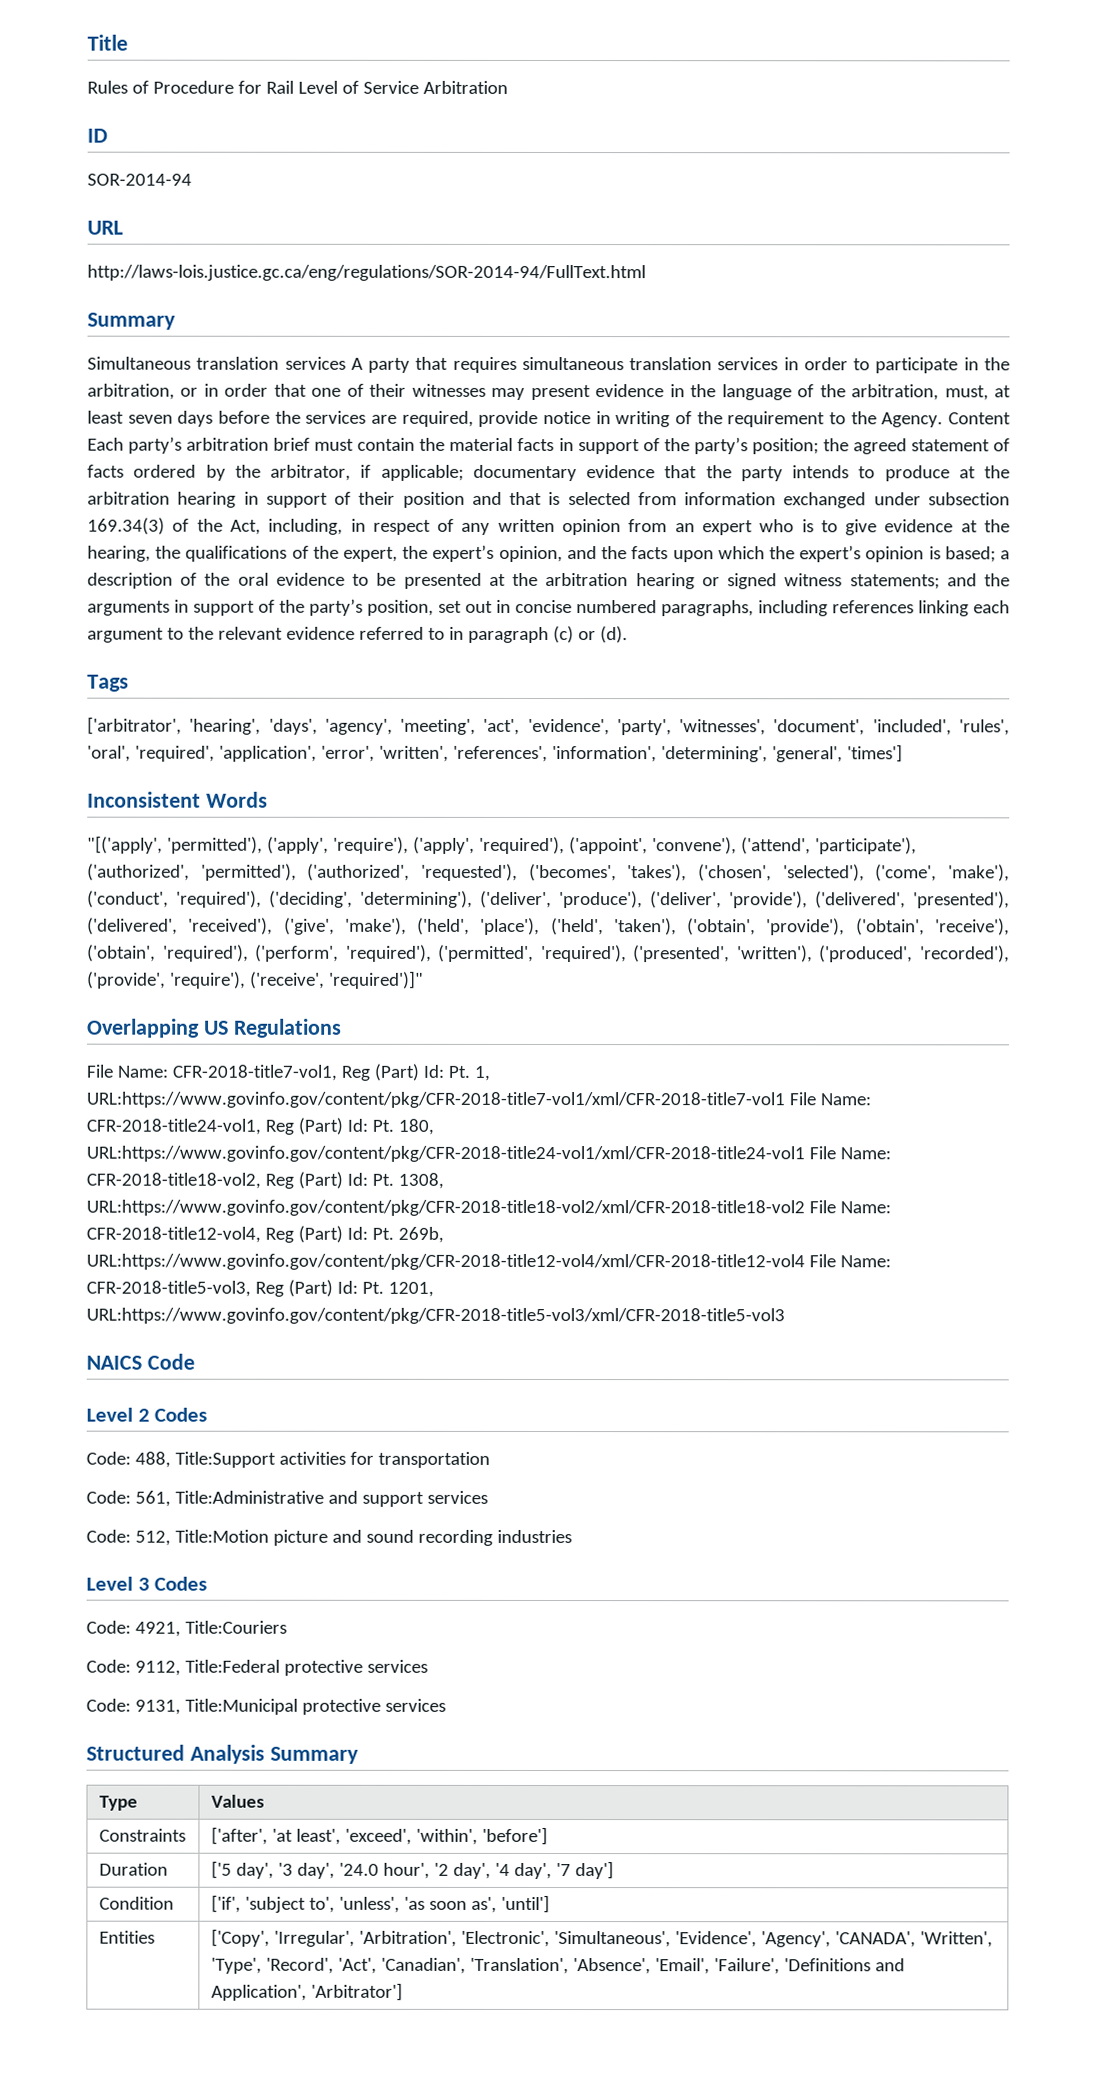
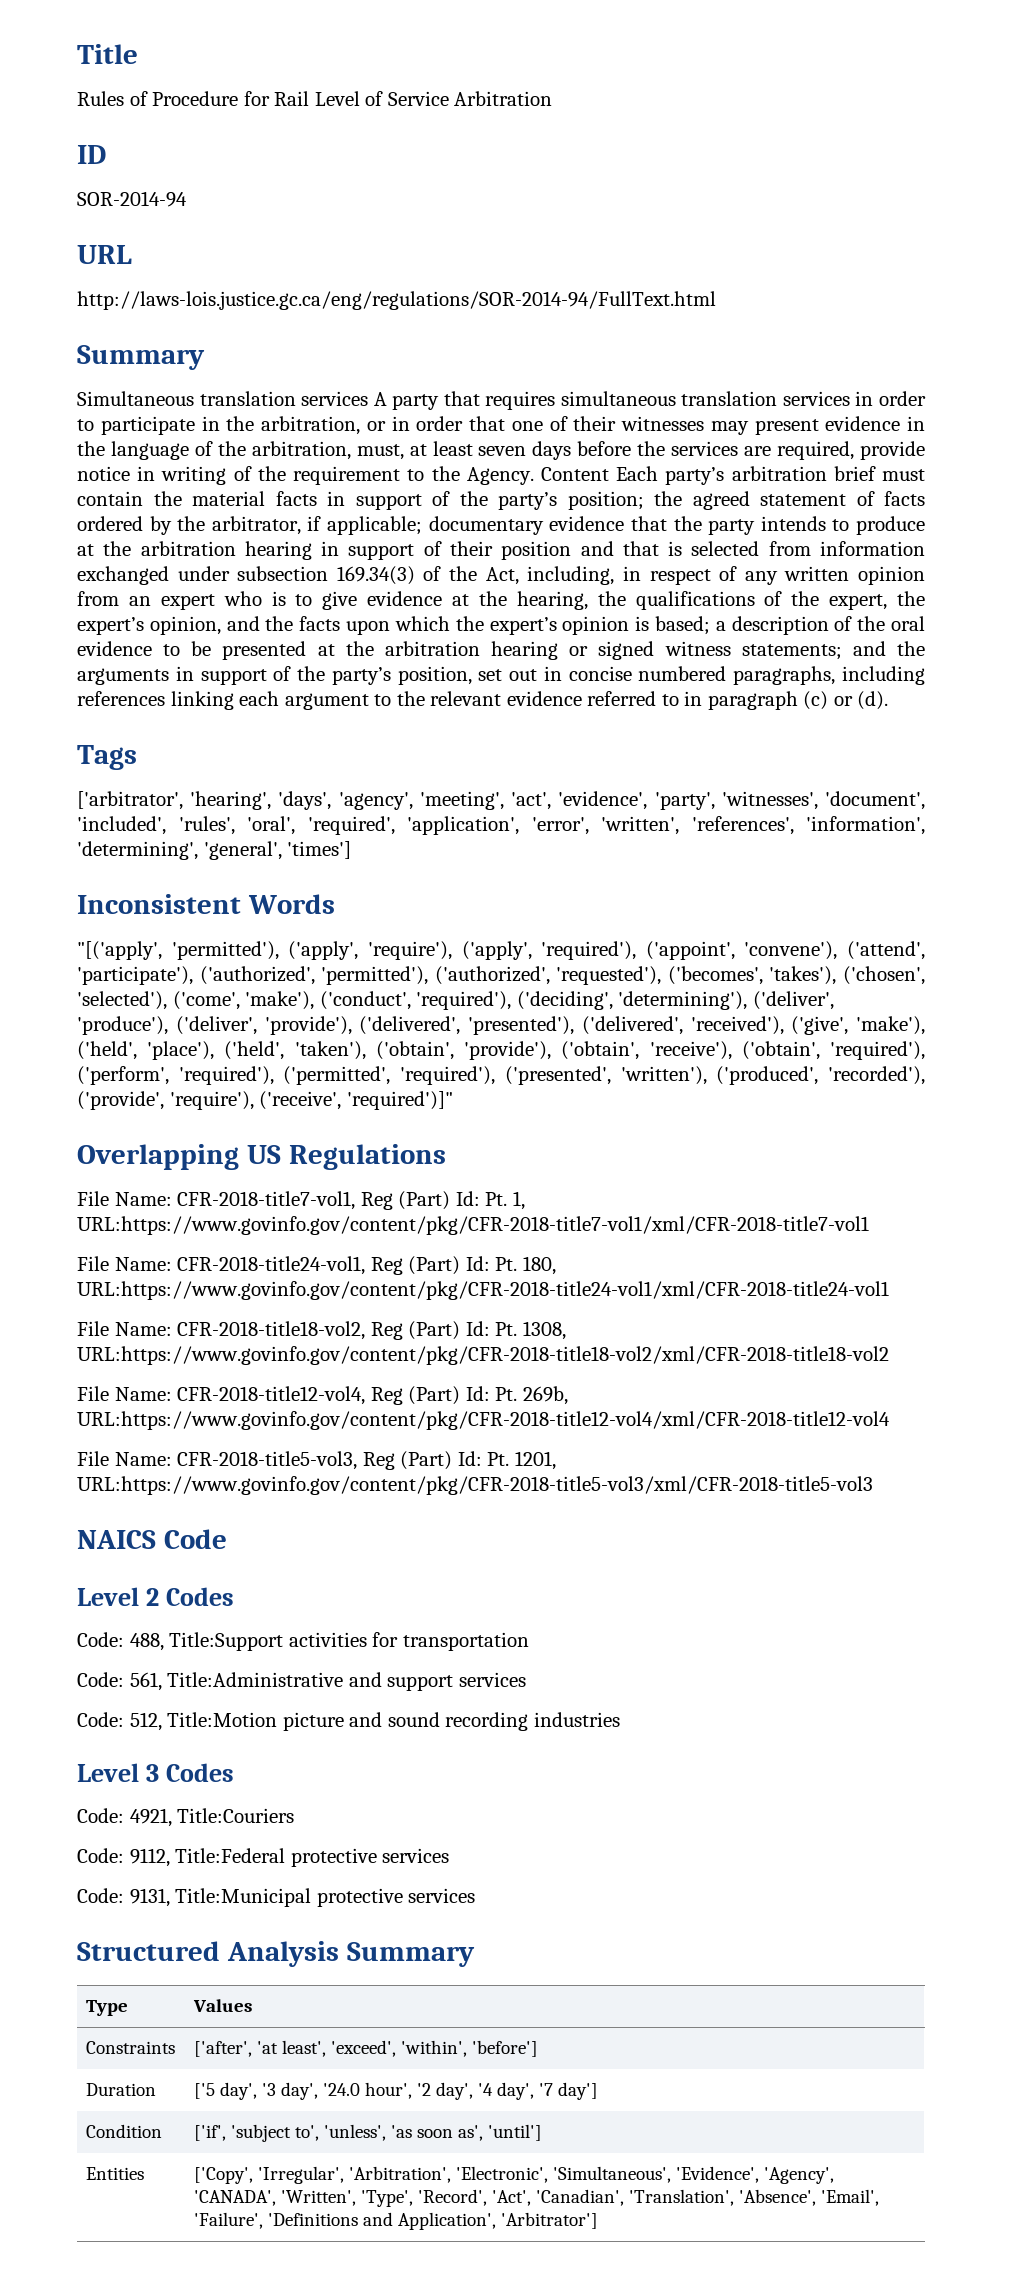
- File Name: CFR-2018-title7-vol1, Reg (Part) Id: Pt. 1, URL:https://www.govinfo.gov/content/pkg/CFR-2018-title7-vol1/xml/CFR-2018-title7-vol1 File Name: CFR-2018-title24-vol1, Reg (Part) Id: Pt. 180, URL:https://www.govinfo.gov/content/pkg/CFR-2018-title24-vol1/xml/CFR-2018-title24-vol1 File Name: CFR-2018-title18-vol2, Reg (Part) Id: Pt. 1308, URL:https://www.govinfo.gov/content/pkg/CFR-2018-title18-vol2/xml/CFR-2018-title18-vol2 File Name: CFR-2018-title12-vol4, Reg (Part) Id: Pt. 269b, URL:https://www.govinfo.gov/content/pkg/CFR-2018-title12-vol4/xml/CFR-2018-title12-vol4 File Name: CFR-2018-title5-vol3, Reg (Part) Id: Pt. 1201, URL:https://www.govinfo.gov/content/pkg/CFR-2018-title5-vol3/xml/CFR-2018-title5-vol3
+ File Name: CFR-2018-title7-vol1, Reg (Part) Id: Pt. 1, URL:https://www.govinfo.gov/content/pkg/CFR-2018-title7-vol1/xml/CFR-2018-title7-vol1
+ File Name: CFR-2018-title24-vol1, Reg (Part) Id: Pt. 180, URL:https://www.govinfo.gov/content/pkg/CFR-2018-title24-vol1/xml/CFR-2018-title24-vol1
+ File Name: CFR-2018-title18-vol2, Reg (Part) Id: Pt. 1308, URL:https://www.govinfo.gov/content/pkg/CFR-2018-title18-vol2/xml/CFR-2018-title18-vol2
+ File Name: CFR-2018-title12-vol4, Reg (Part) Id: Pt. 269b, URL:https://www.govinfo.gov/content/pkg/CFR-2018-title12-vol4/xml/CFR-2018-title12-vol4
+ File Name: CFR-2018-title5-vol3, Reg (Part) Id: Pt. 1201, URL:https://www.govinfo.gov/content/pkg/CFR-2018-title5-vol3/xml/CFR-2018-title5-vol3

